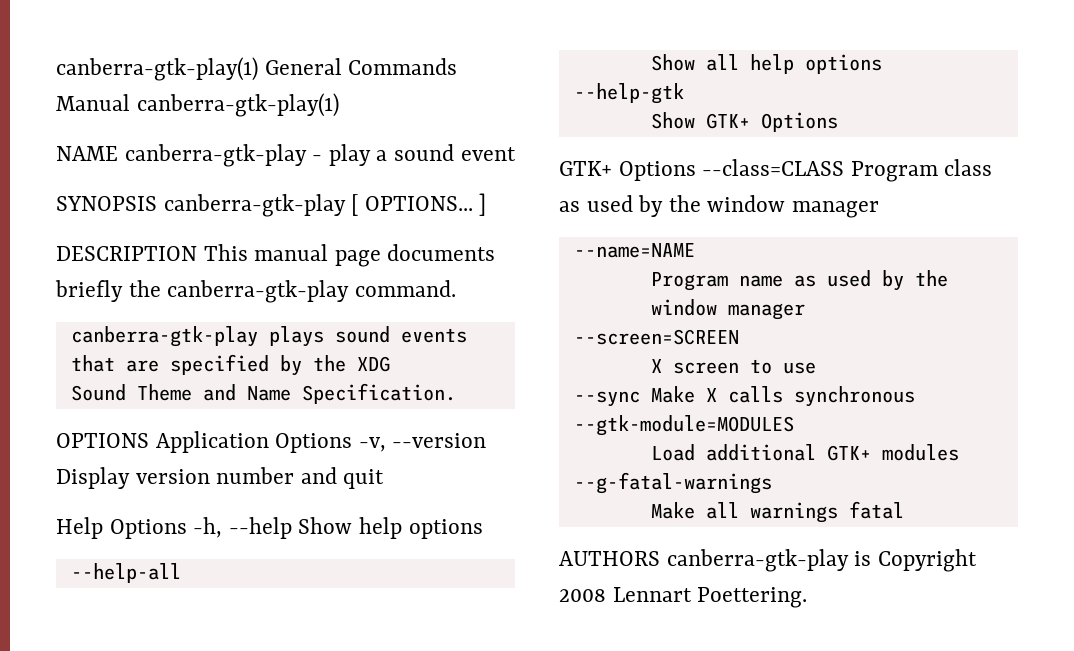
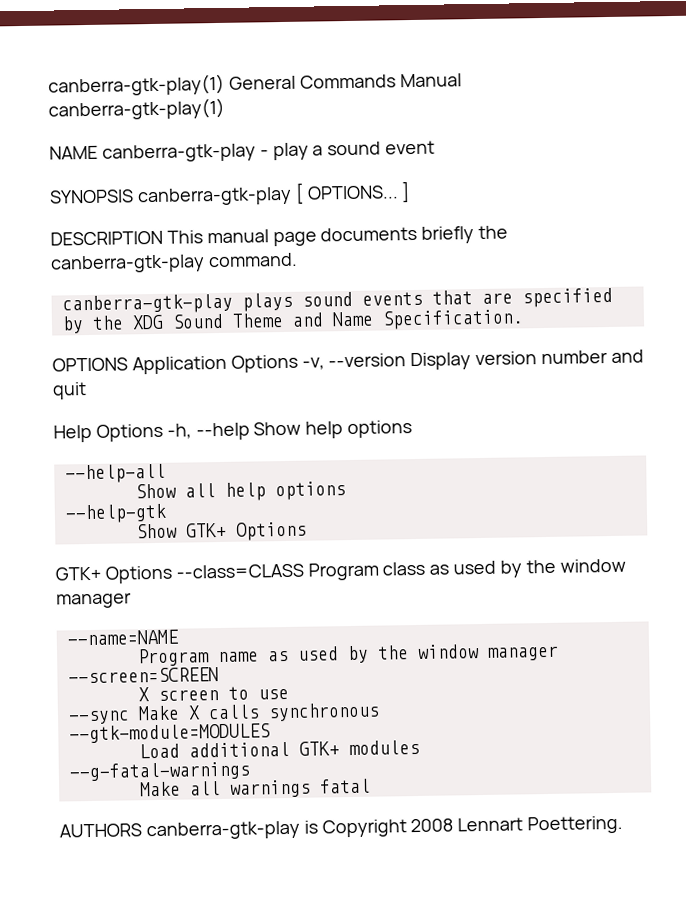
- canberra-gtk-play plays sound events that are specified by the XDG
- Sound Theme and Name Specification.
+ canberra-gtk-play plays sound events that are specified by the XDG Sound Theme and Name Specification.

